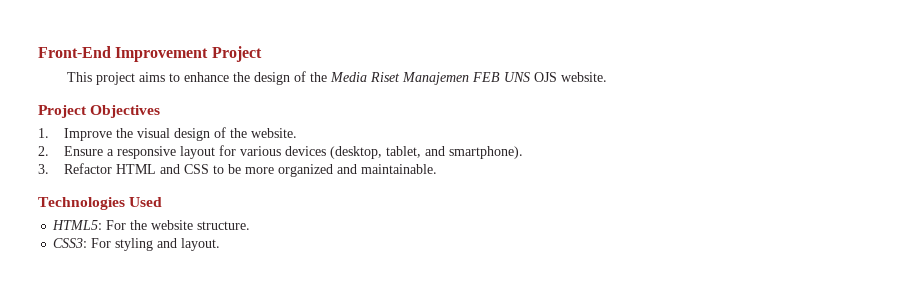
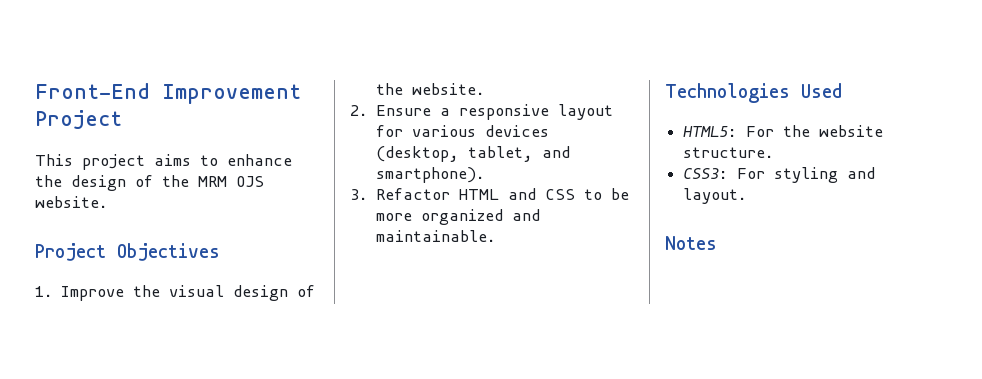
- This project aims to enhance the design of the Media Riset Manajemen FEB UNS OJS website.
+ This project aims to enhance the design of the MRM OJS website.
+ Notes

